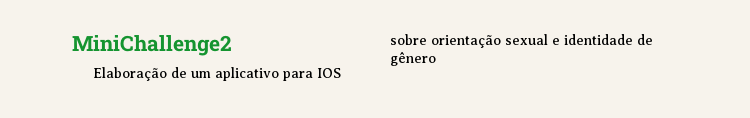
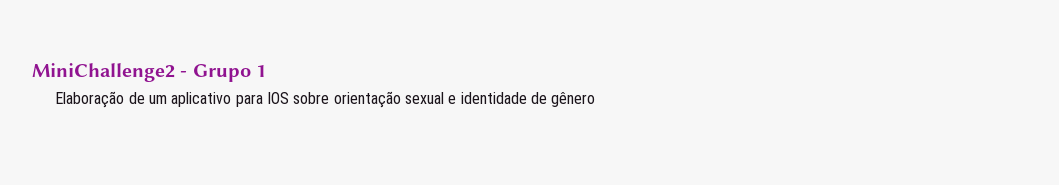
- MiniChallenge2
+ MiniChallenge2 - Grupo 1

